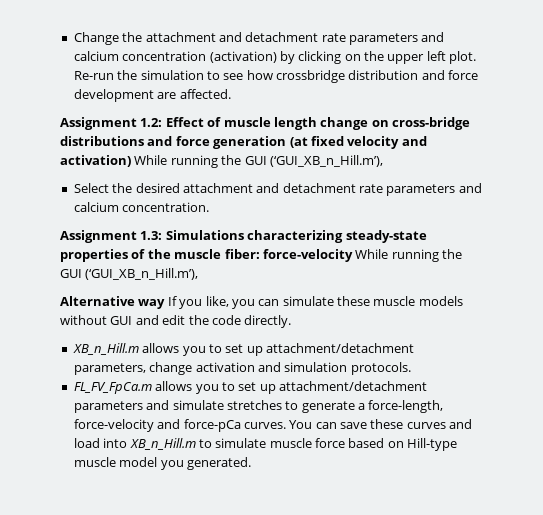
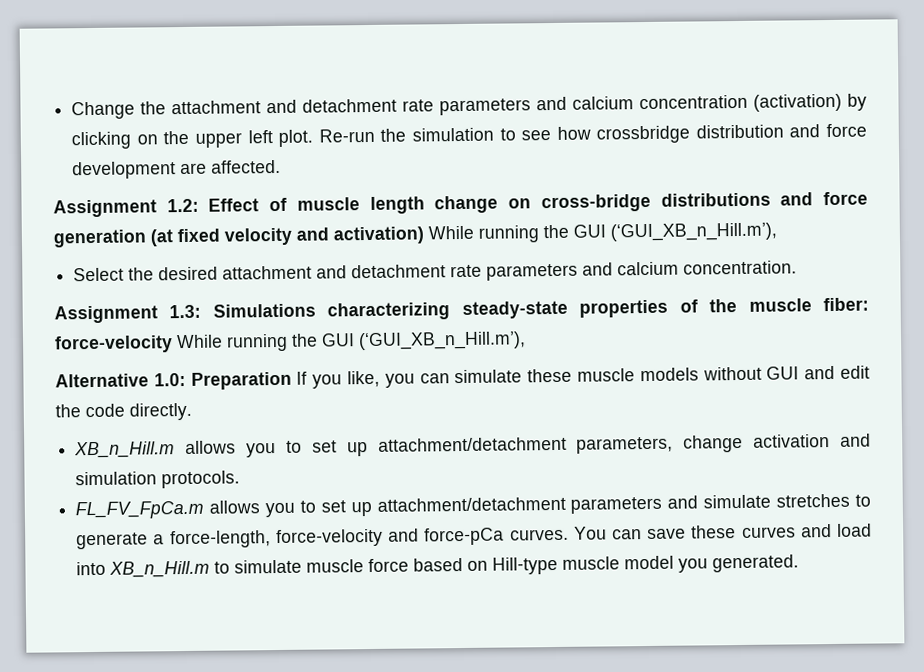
- Alternative way If you like, you can simulate these muscle models without GUI and edit the code directly.
+ Alternative 1.0: Preparation If you like, you can simulate these muscle models without GUI and edit the code directly.

